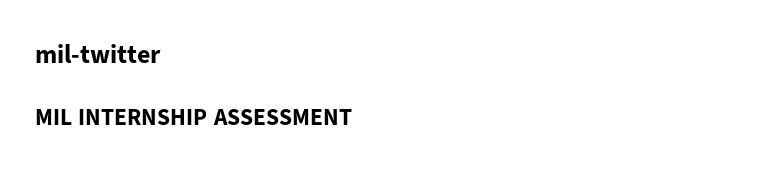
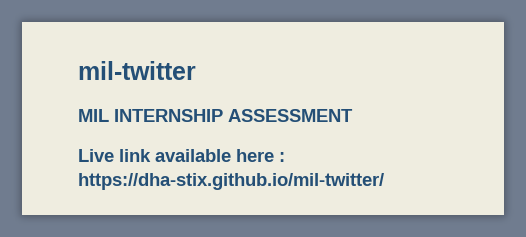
+ Live link available here : https://dha-stix.github.io/mil-twitter/

